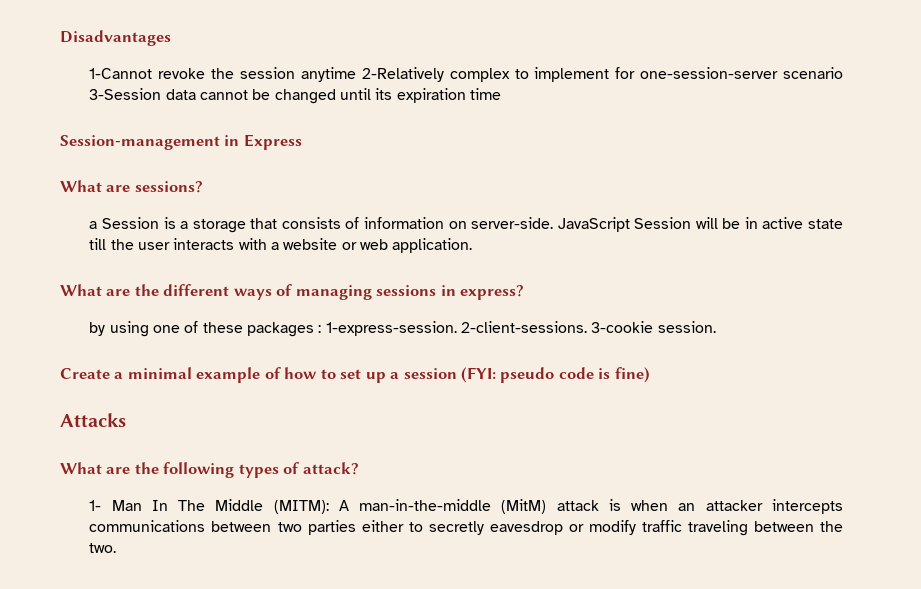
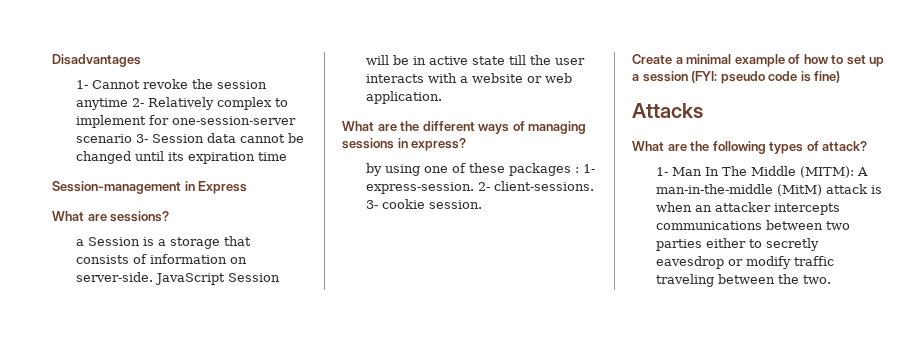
- 1-Cannot revoke the session anytime 2-Relatively complex to implement for one-session-server scenario 3-Session data cannot be changed until its expiration time
+ 1- Cannot revoke the session anytime 2- Relatively complex to implement for one-session-server scenario 3- Session data cannot be changed until its expiration time
- by using one of these packages : 1-express-session. 2-client-sessions. 3-cookie session.
+ by using one of these packages : 1- express-session. 2- client-sessions. 3- cookie session.

